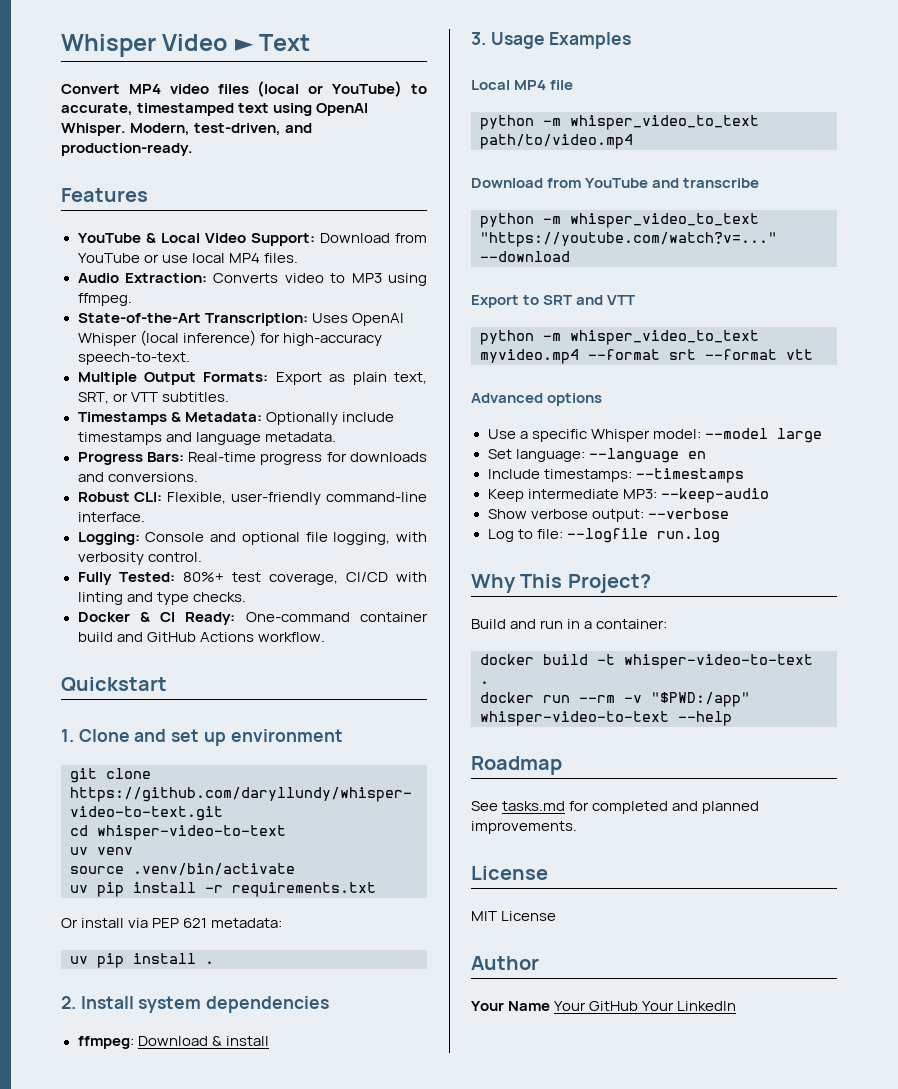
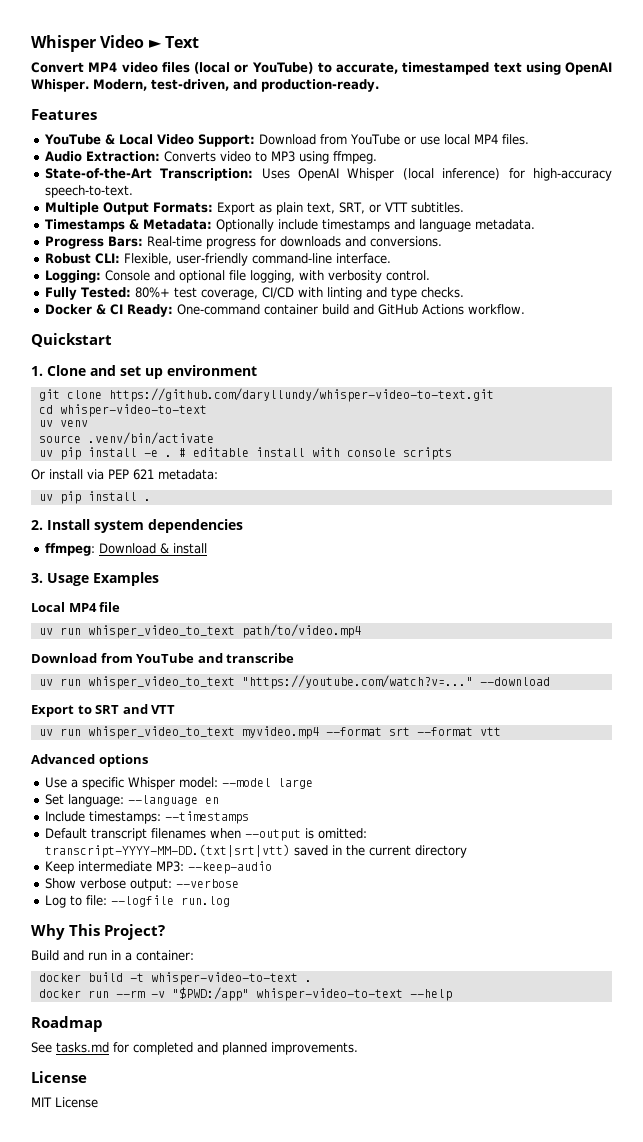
- uv pip install -r requirements.txt
+ uv pip install -e . # editable install with console scripts
- python -m whisper_video_to_text path/to/video.mp4
+ uv run whisper_video_to_text path/to/video.mp4
- python -m whisper_video_to_text "https://youtube.com/watch?v=..."
+ uv run whisper_video_to_text "https://youtube.com/watch?v=..."
- python -m whisper_video_to_text myvideo.mp4 --format srt --format vtt
+ uv run whisper_video_to_text myvideo.mp4 --format srt --format vtt
+ Default transcript filenames when --output is omitted: transcript-YYYY-MM-DD.(txt|srt|vtt) saved in the current directory
- Author
- Your Name Your GitHub Your LinkedIn

